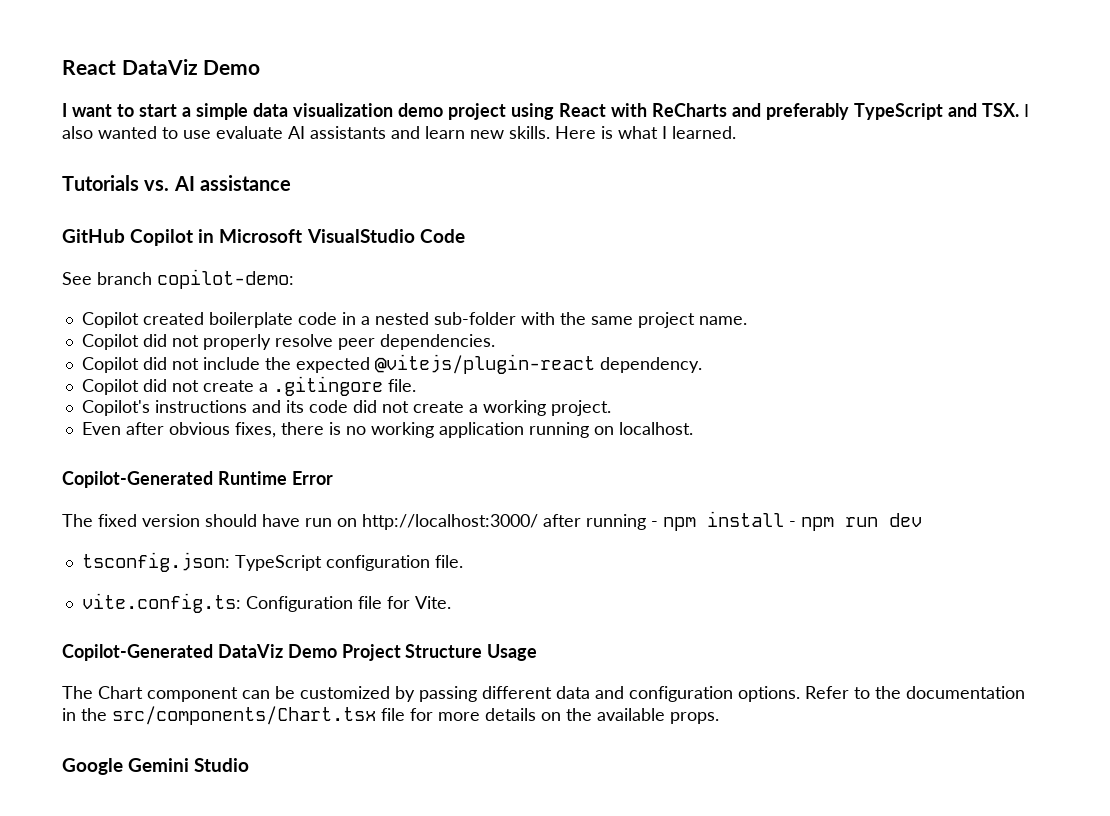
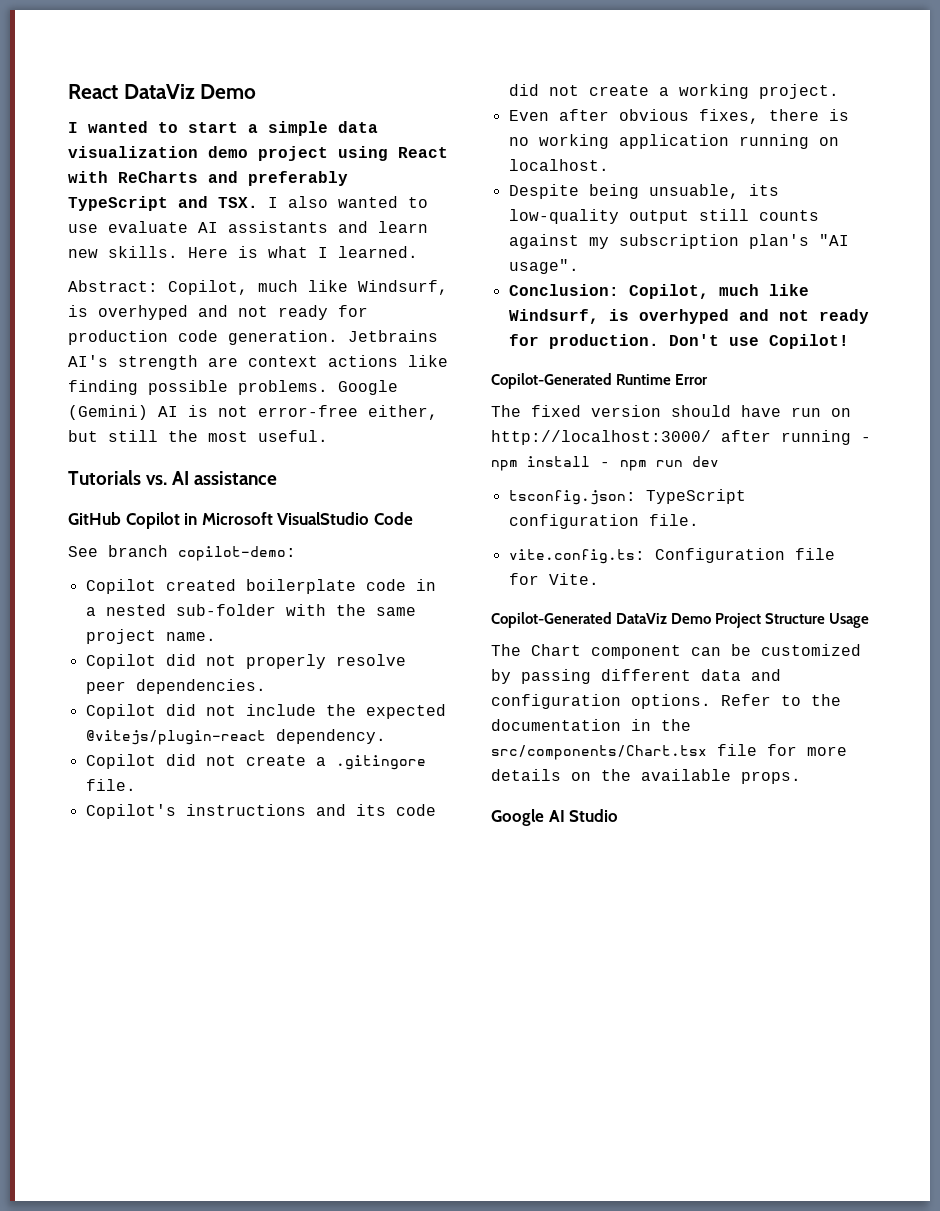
- I want to start a simple data visualization demo project using React with ReCharts and preferably TypeScript and TSX. I also wanted to use evaluate AI assistants and learn new skills.
+ I wanted to start a simple data visualization demo project using React with ReCharts and preferably TypeScript and TSX. I also wanted to use evaluate AI assistants and learn new skills.
+ Abstract: Copilot, much like Windsurf, is overhyped and not ready for production code generation. Jetbrains AI's strength are context actions like finding possible problems. Google (Gemini) AI is not error-free either, but still the most useful.
+ Despite being unsuable, its low-quality output still counts against my subscription plan's "AI usage".
+ Conclusion: Copilot, much like Windsurf, is overhyped and not ready for production. Don't use Copilot!
- Google Gemini Studio
+ Google AI Studio

